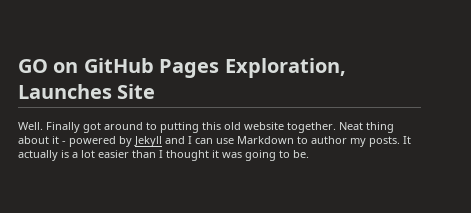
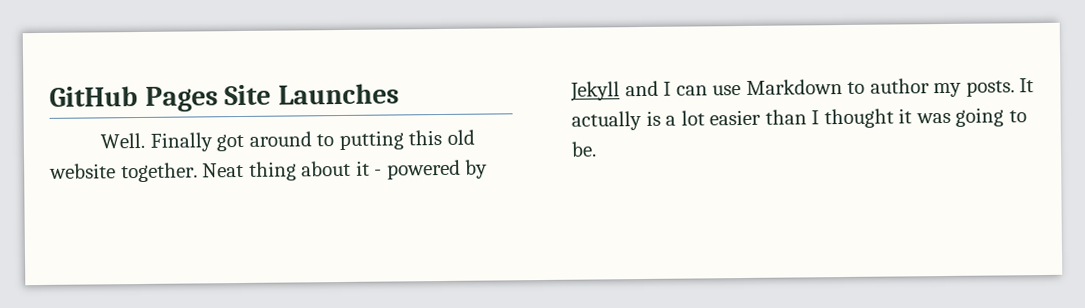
- GO on GitHub Pages Exploration, Launches Site
+ GitHub Pages Site Launches

